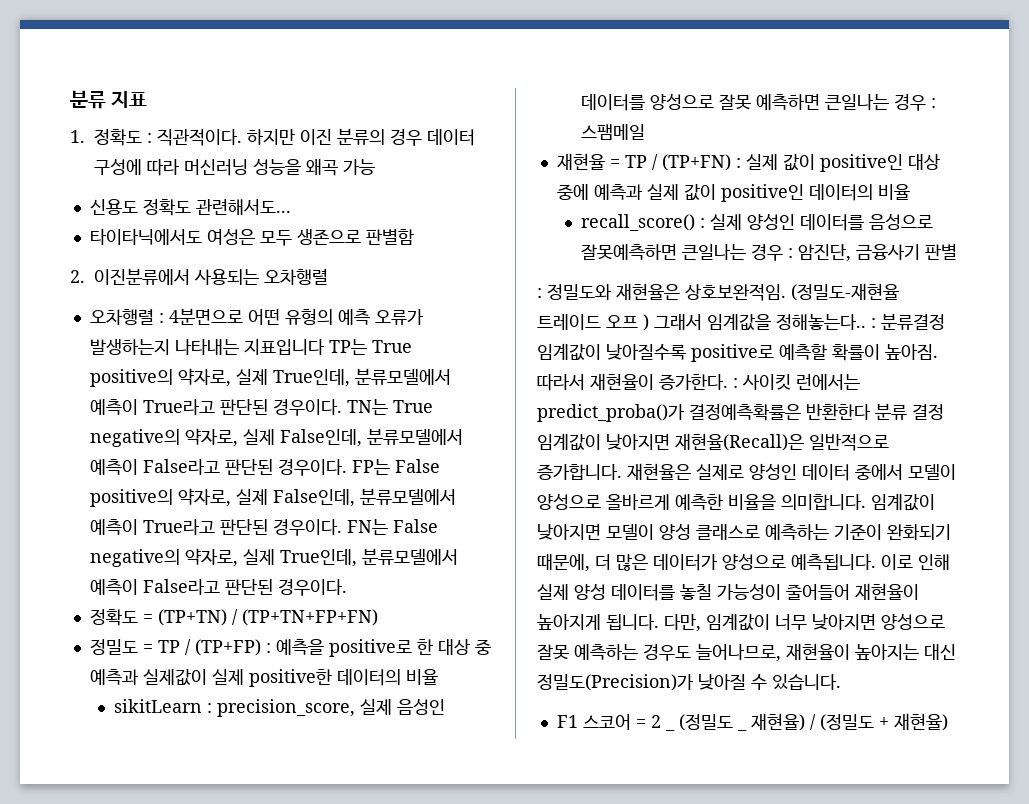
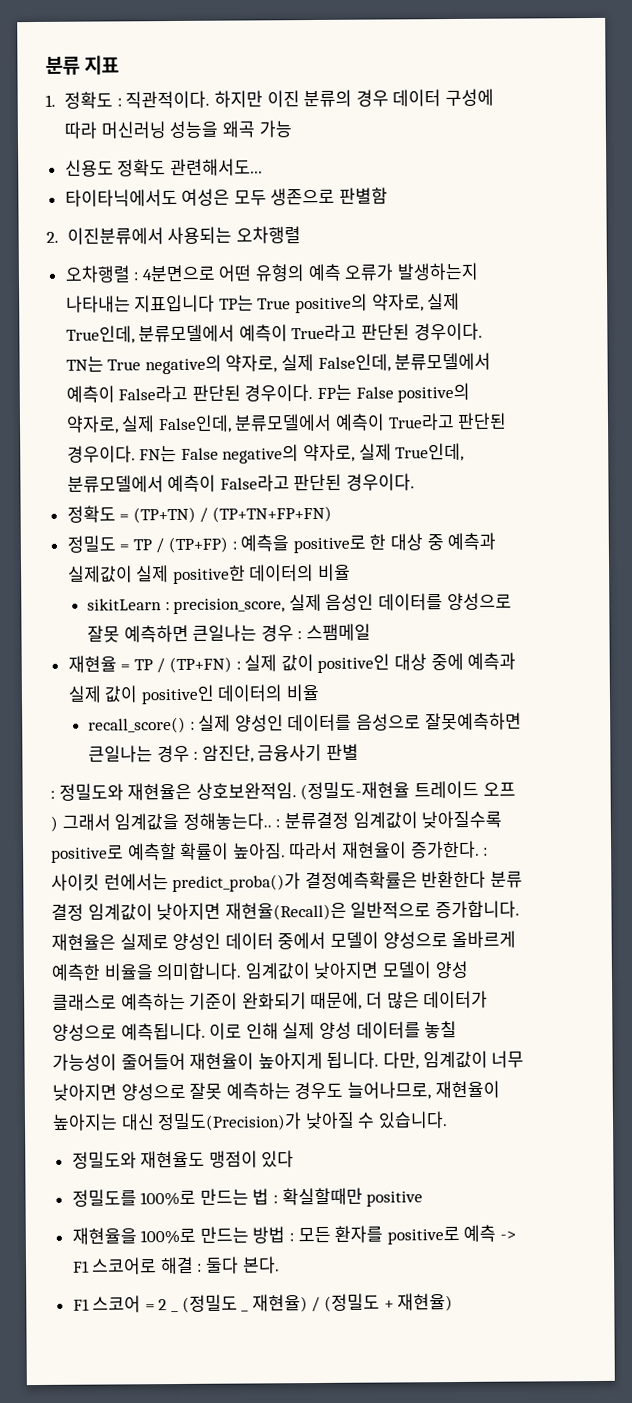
+ 정밀도와 재현율도 맹점이 있다
+ 정밀도를 100%로 만드는 법 : 확실할때만 positive
+ 재현율을 100%로 만드는 방법 : 모든 환자를 positive로 예측 -> F1 스코어로 해결 : 둘다 본다.

